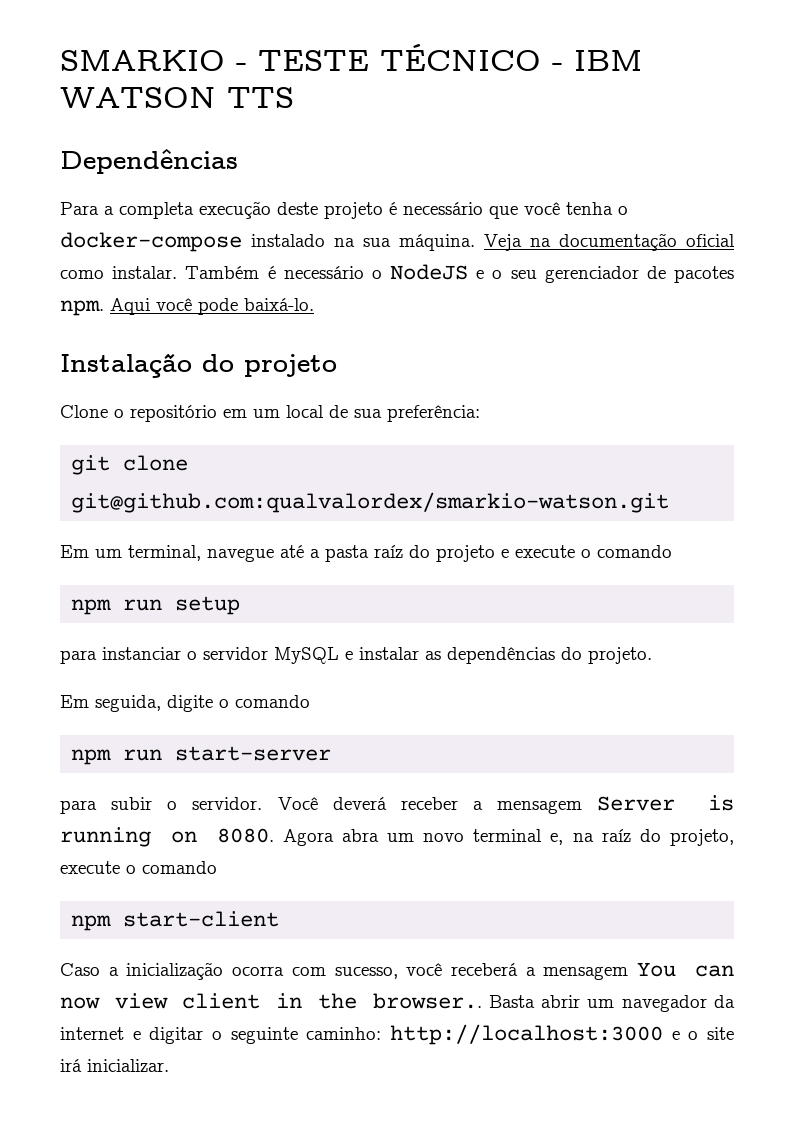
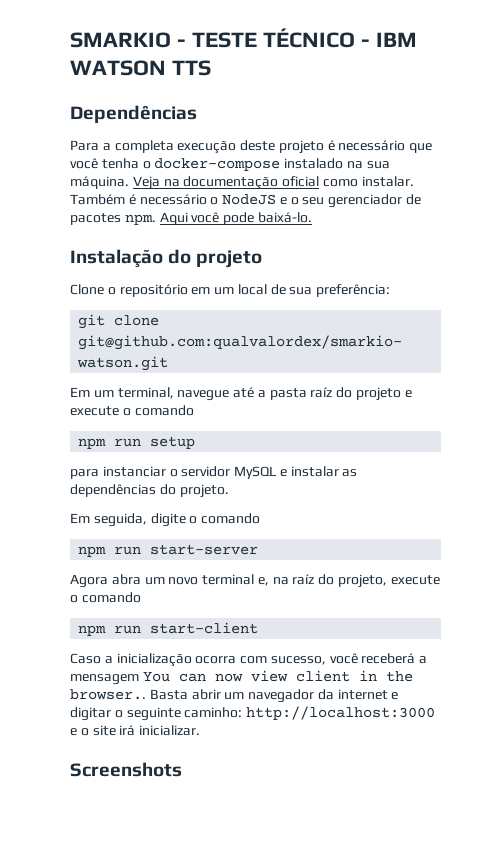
- para subir o servidor. Você deverá receber a mensagem Server is running on 8080.
- npm start-client
+ npm run start-client
+ Screenshots

